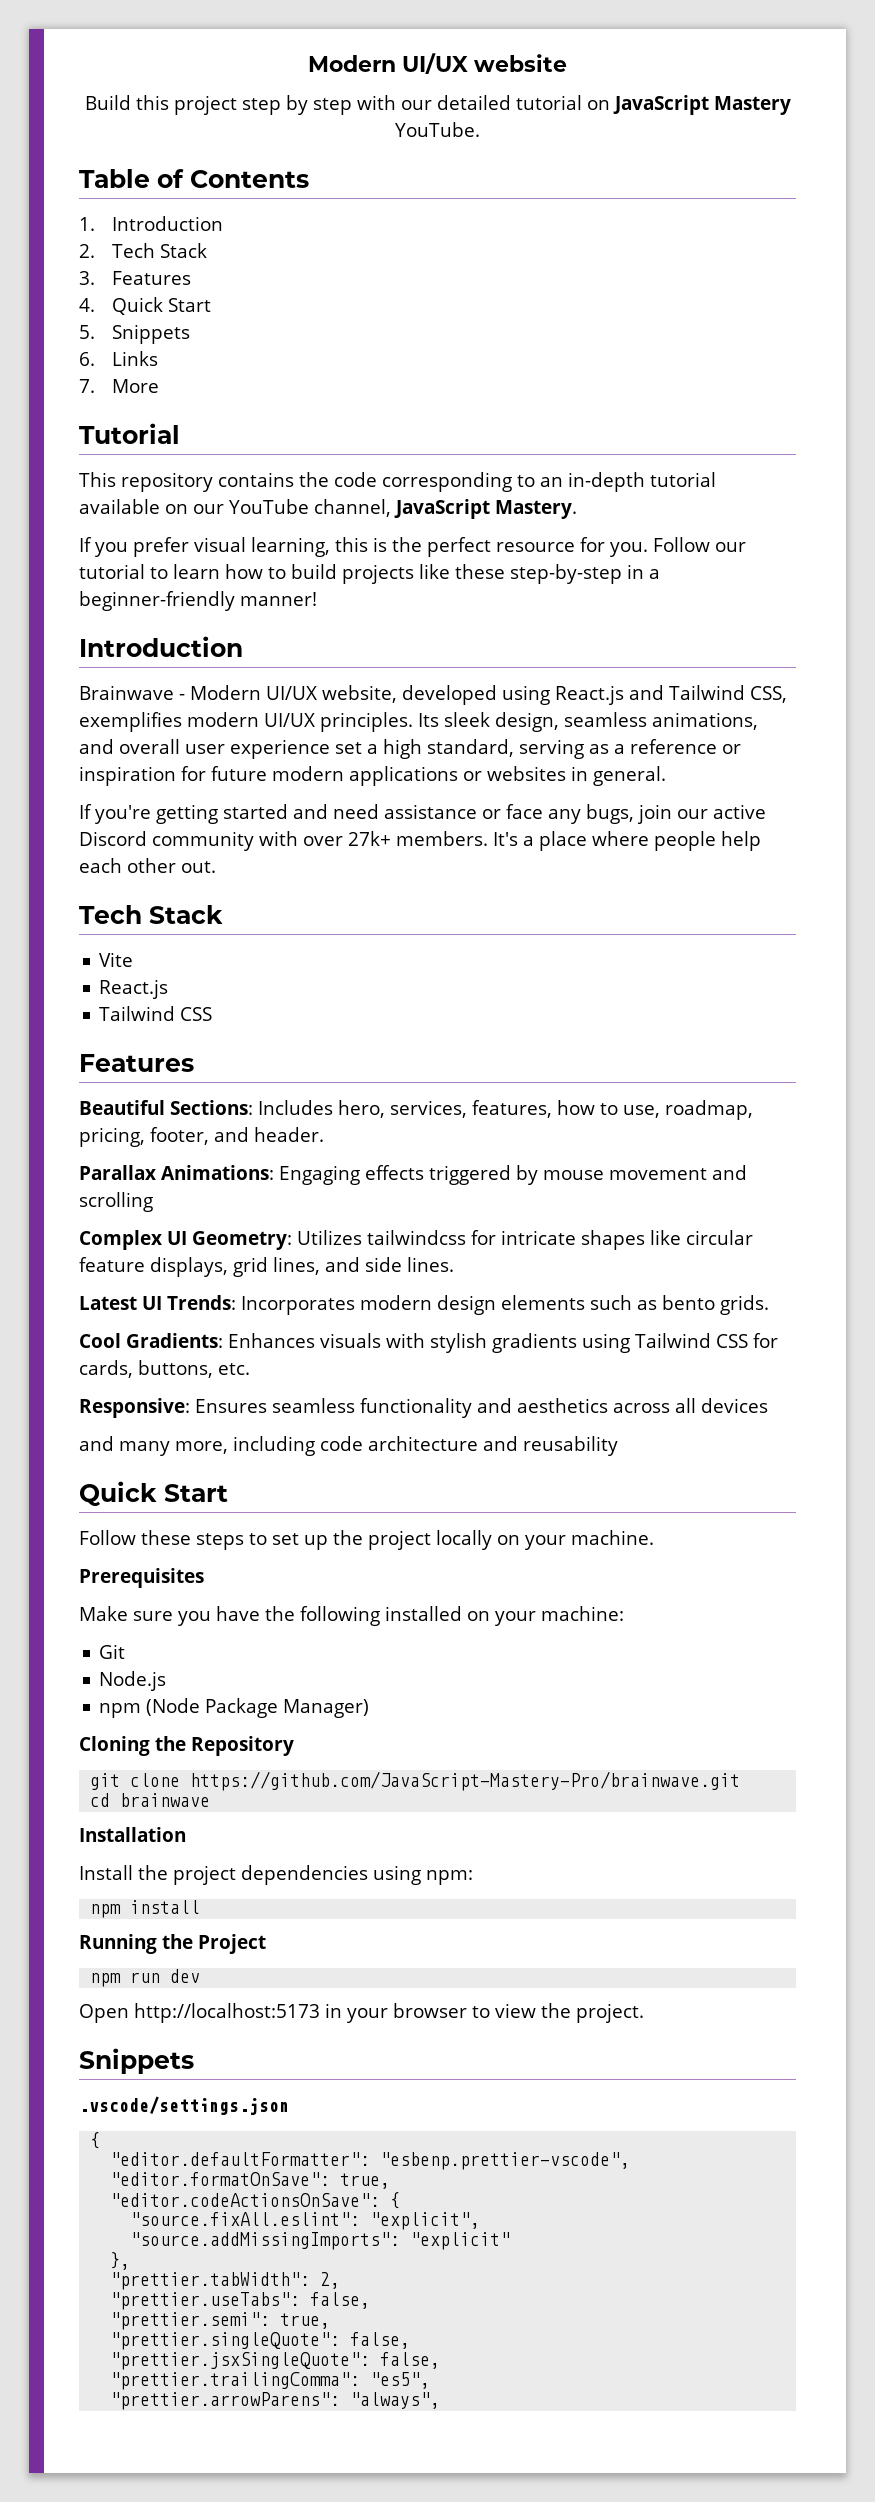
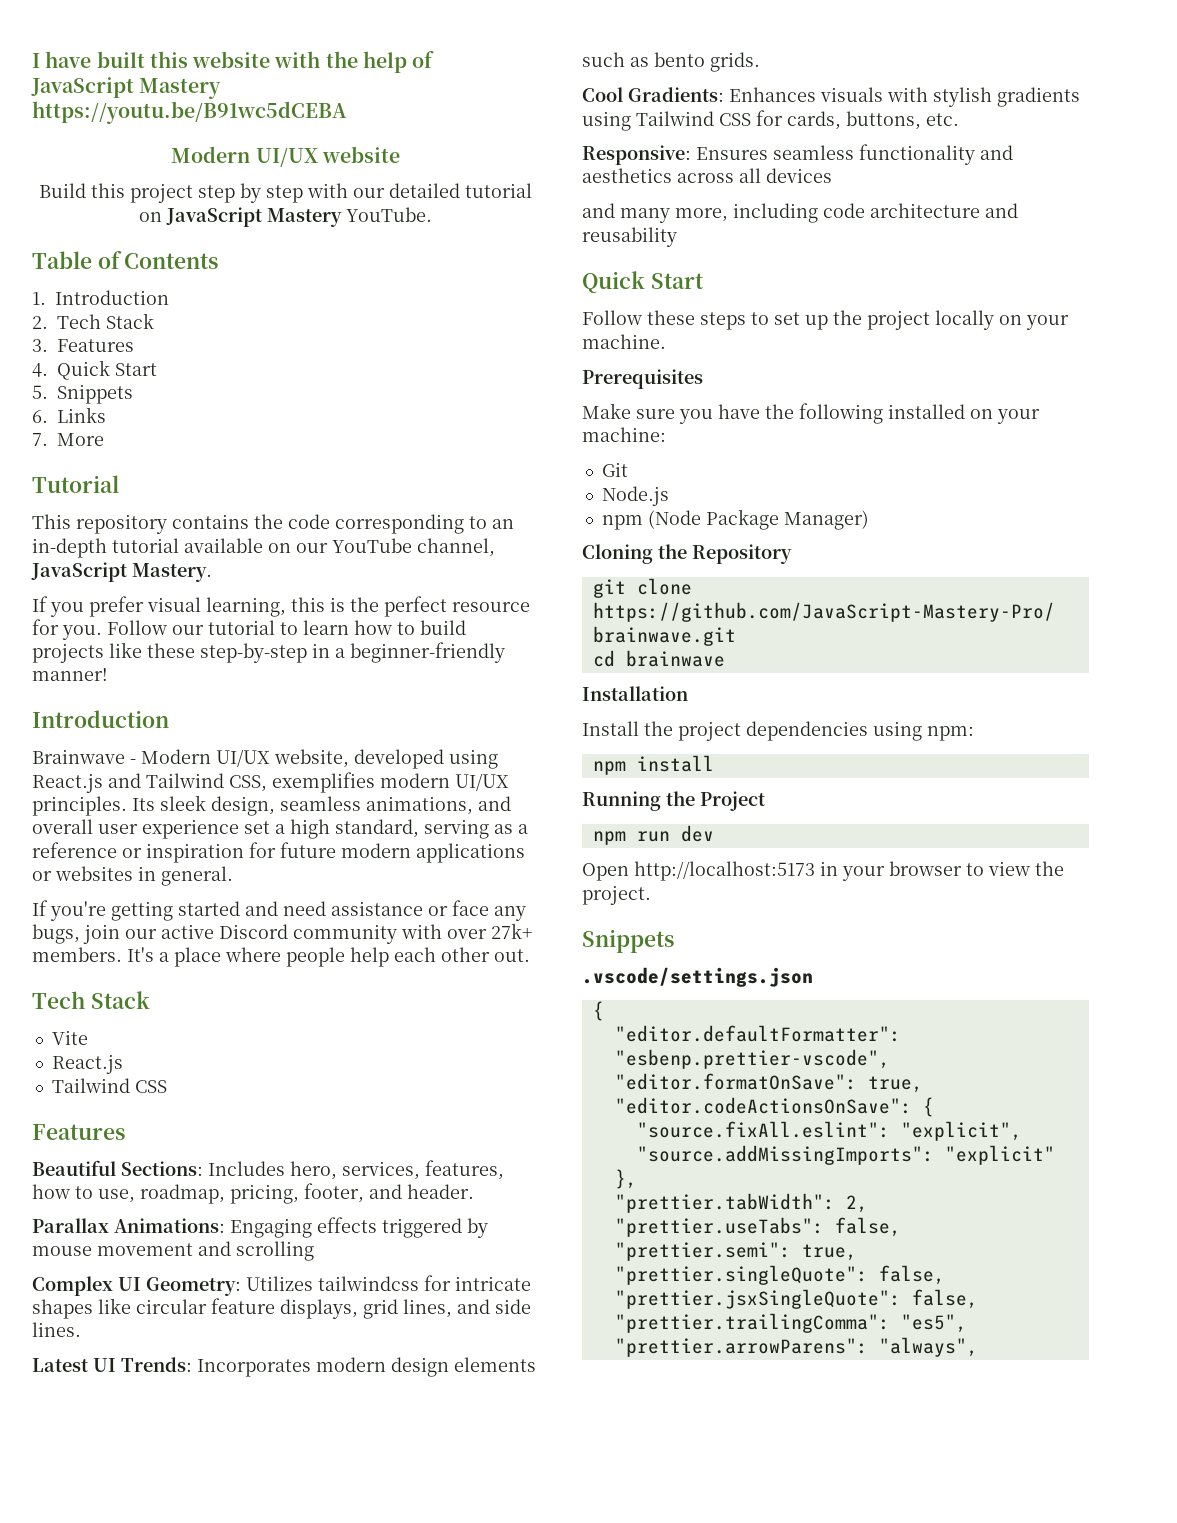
+ I have built this website with the help of JavaScript Mastery https://youtu.be/B91wc5dCEBA

